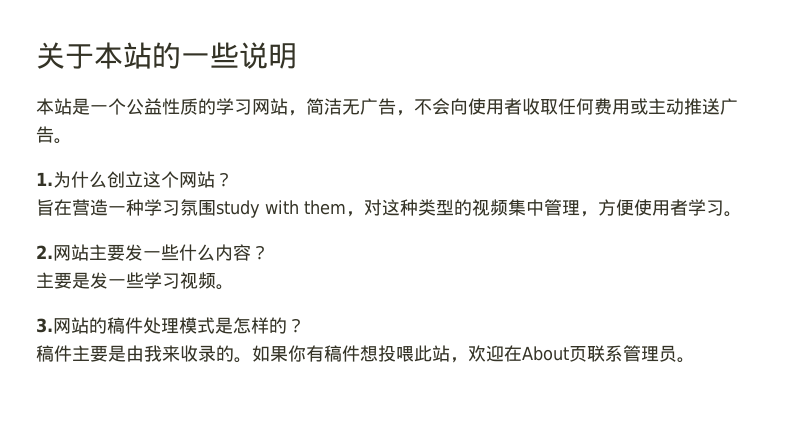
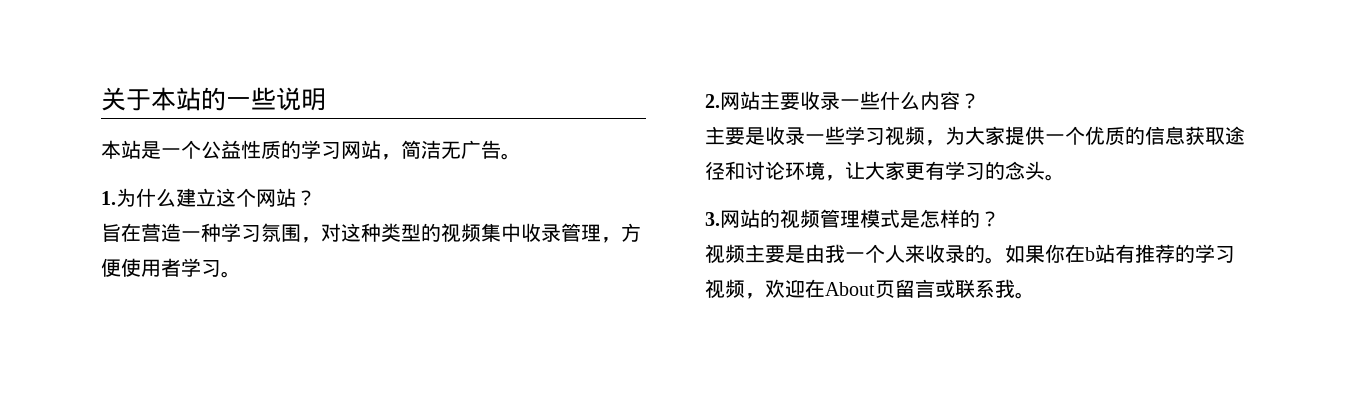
- 本站是一个公益性质的学习网站，简洁无广告，不会向使用者收取任何费用或主动推送广告。
+ 本站是一个公益性质的学习网站，简洁无广告。
- 1.为什么创立这个网站？
+ 1.为什么建立这个网站？
- 旨在营造一种学习氛围study with them，对这种类型的视频集中管理，方便使用者学习。
+ 旨在营造一种学习氛围，对这种类型的视频集中收录管理，方便使用者学习。
- 2.网站主要发一些什么内容？
+ 2.网站主要收录一些什么内容？
- 主要是发一些学习视频。
+ 主要是收录一些学习视频，为大家提供一个优质的信息获取途径和讨论环境，让大家更有学习的念头。
- 3.网站的稿件处理模式是怎样的？
+ 3.网站的视频管理模式是怎样的？
- 稿件主要是由我来收录的。
+ 视频主要是由我一个人来收录的。
- 如果你有稿件想投喂此站，欢迎在About页联系管理员。
+ 如果你在b站有推荐的学习视频，欢迎在About页留言或联系我。

